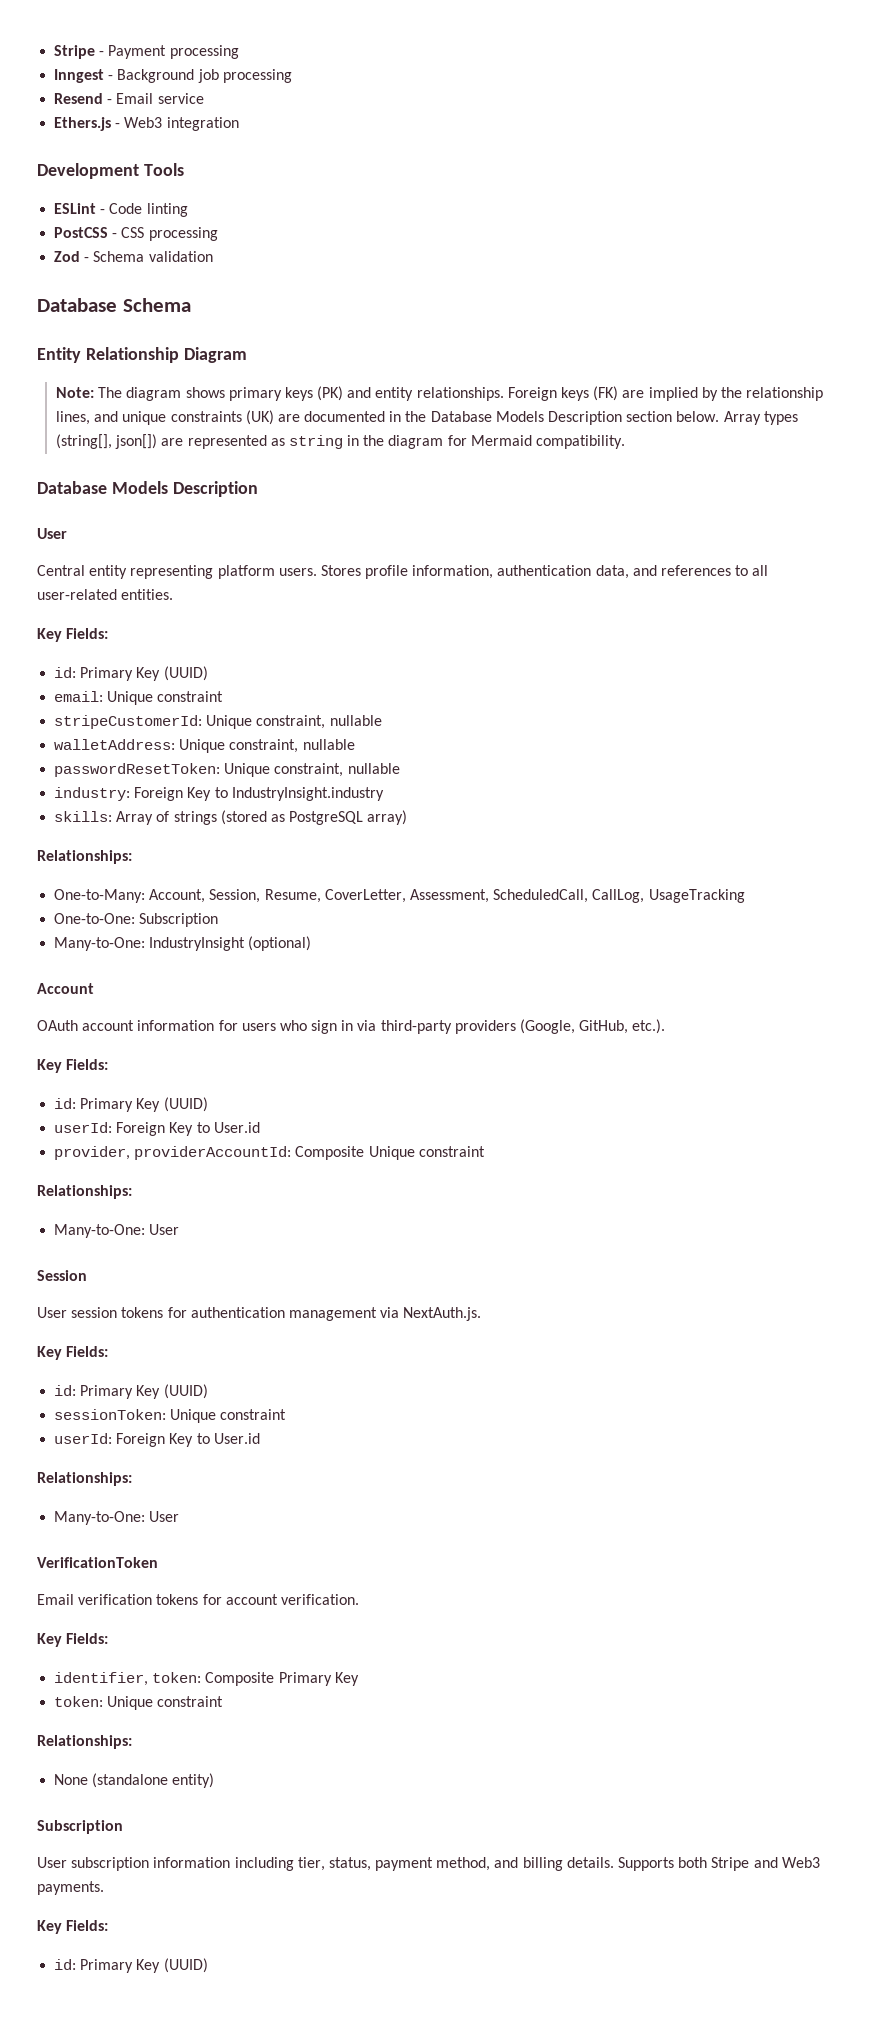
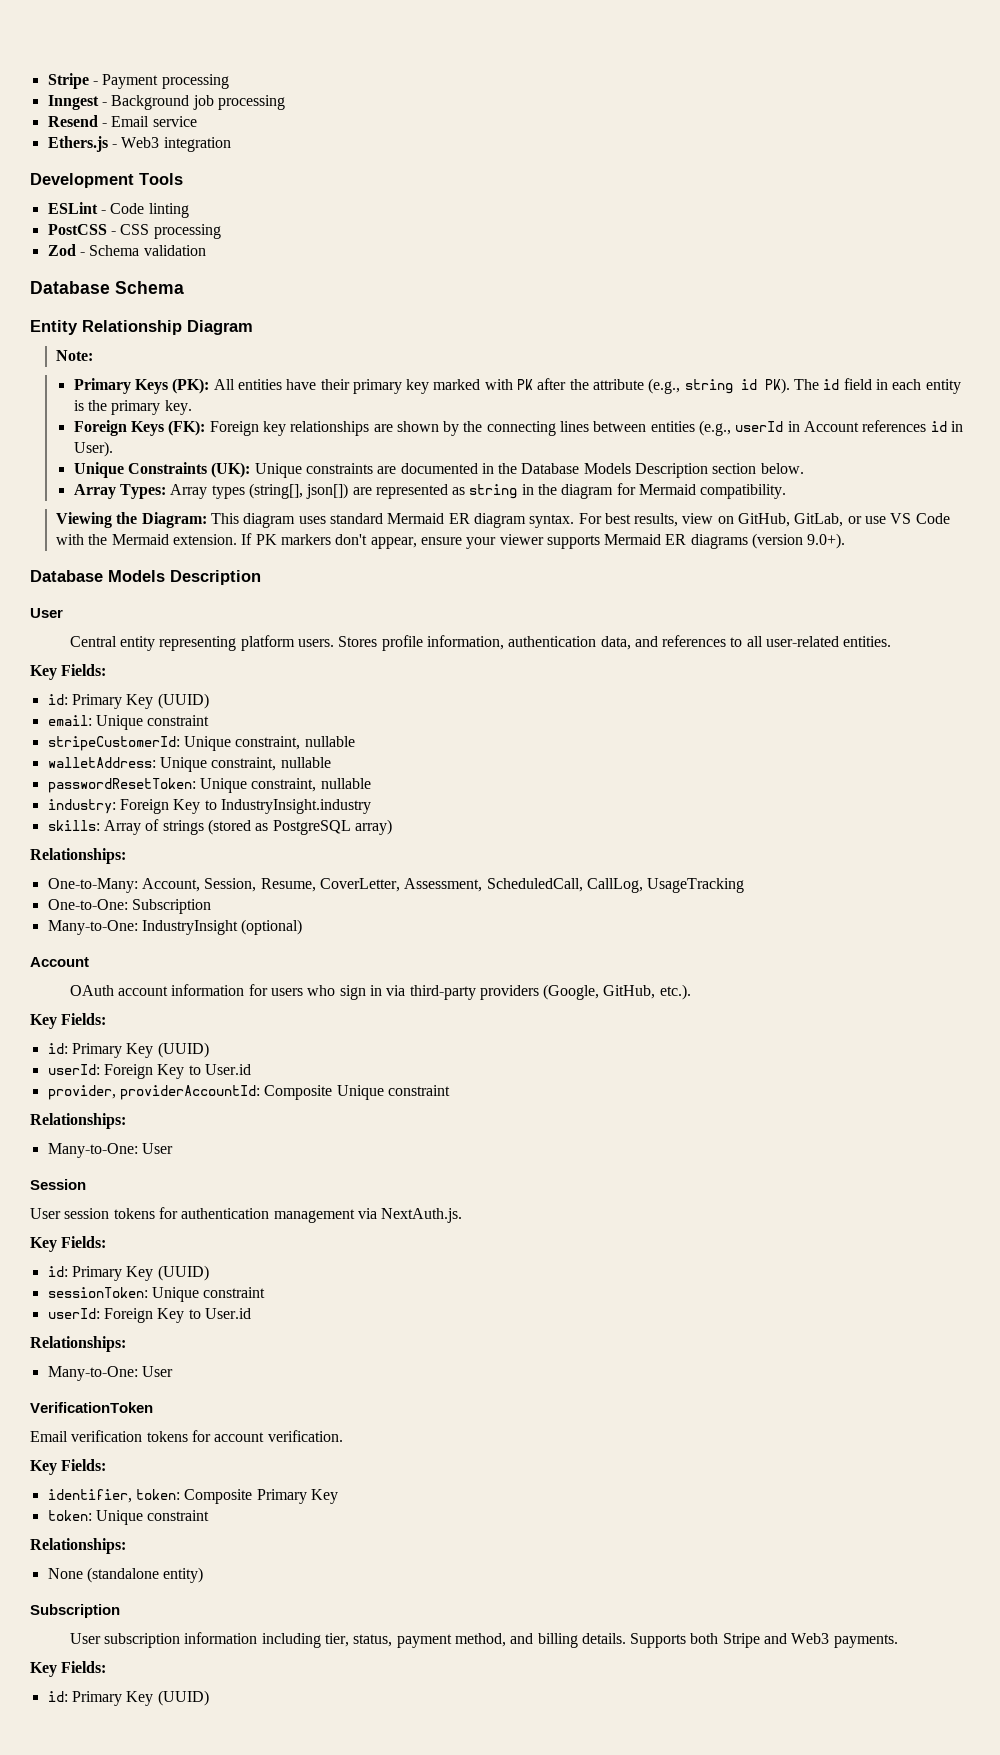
- Note: The diagram shows primary keys (PK) and entity relationships. Foreign keys (FK) are implied by the relationship lines, and unique constraints (UK) are documented in the Database Models Description section below. Array types (string[], json[]) are represented as string in the diagram for Mermaid compatibility.
+ Note:
+ Primary Keys (PK): All entities have their primary key marked with PK after the attribute (e.g., string id PK). The id field in each entity is the primary key.
+ Foreign Keys (FK): Foreign key relationships are shown by the connecting lines between entities (e.g., userId in Account references id in User).
+ Unique Constraints (UK): Unique constraints are documented in the Database Models Description section below.
+ Array Types: Array types (string[], json[]) are represented as string in the diagram for Mermaid compatibility.
+ Viewing the Diagram: This diagram uses standard Mermaid ER diagram syntax. For best results, view on GitHub, GitLab, or use VS Code with the Mermaid extension. If PK markers don't appear, ensure your viewer supports Mermaid ER diagrams (version 9.0+).

